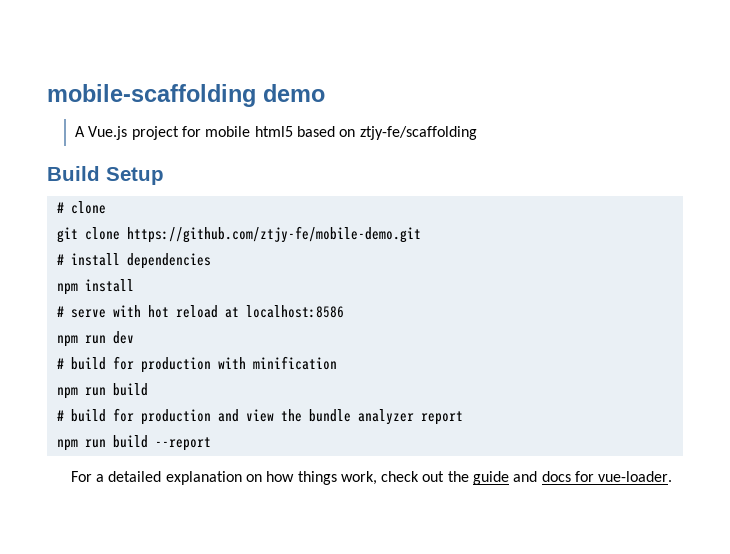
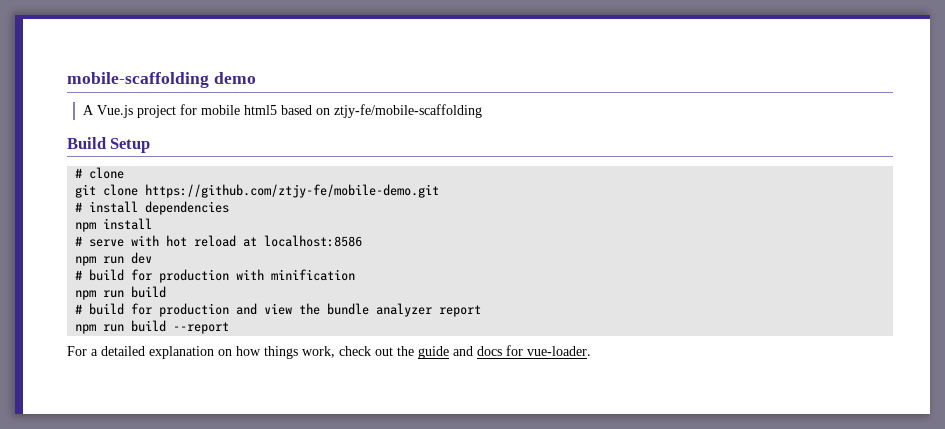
- A Vue.js project for mobile html5 based on ztjy-fe/scaffolding
+ A Vue.js project for mobile html5 based on ztjy-fe/mobile-scaffolding

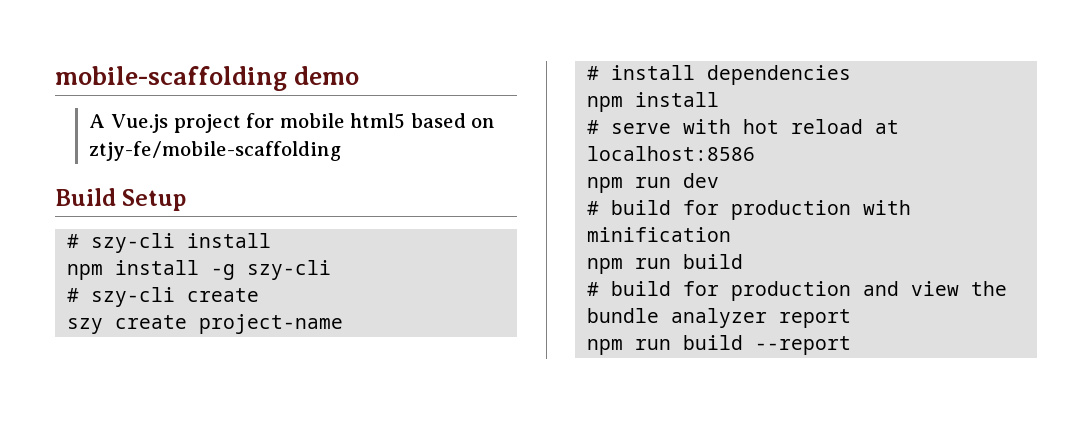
- # clone
- git clone https://github.com/ztjy-fe/mobile-demo.git
+ # szy-cli install
+ npm install -g szy-cli
+ # szy-cli create
+ szy create project-name
- For a detailed explanation on how things work, check out the guide and docs for vue-loader.

